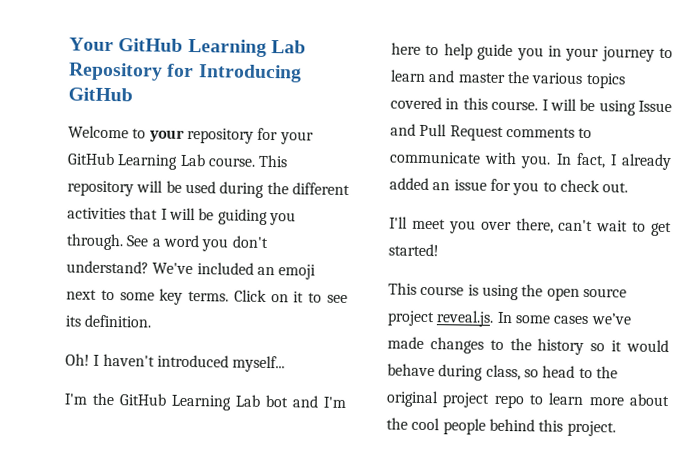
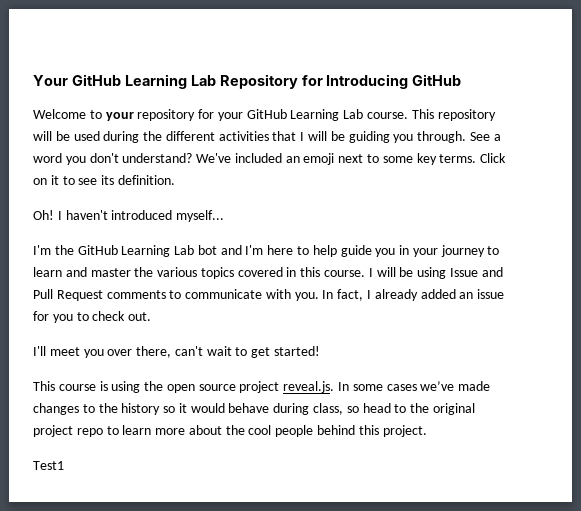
+ Test1

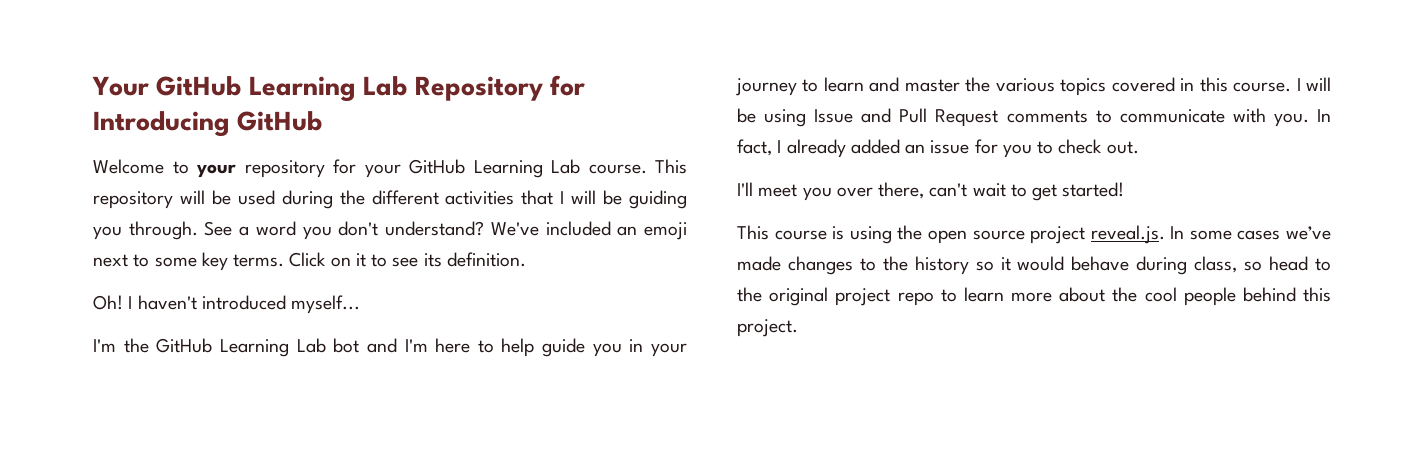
- Test1

